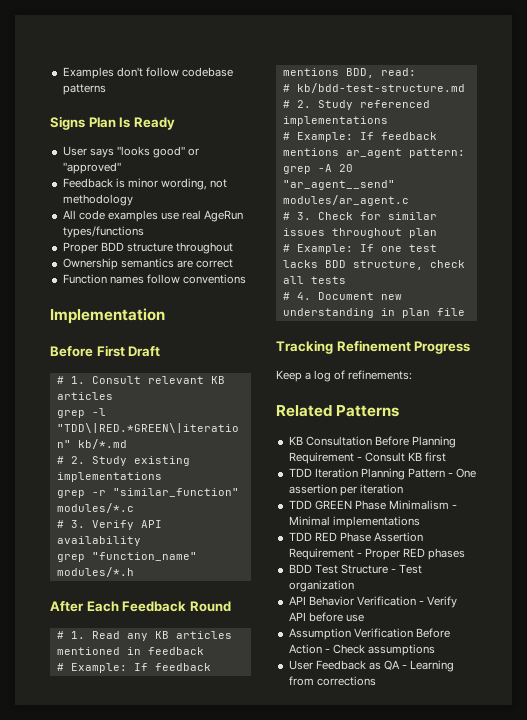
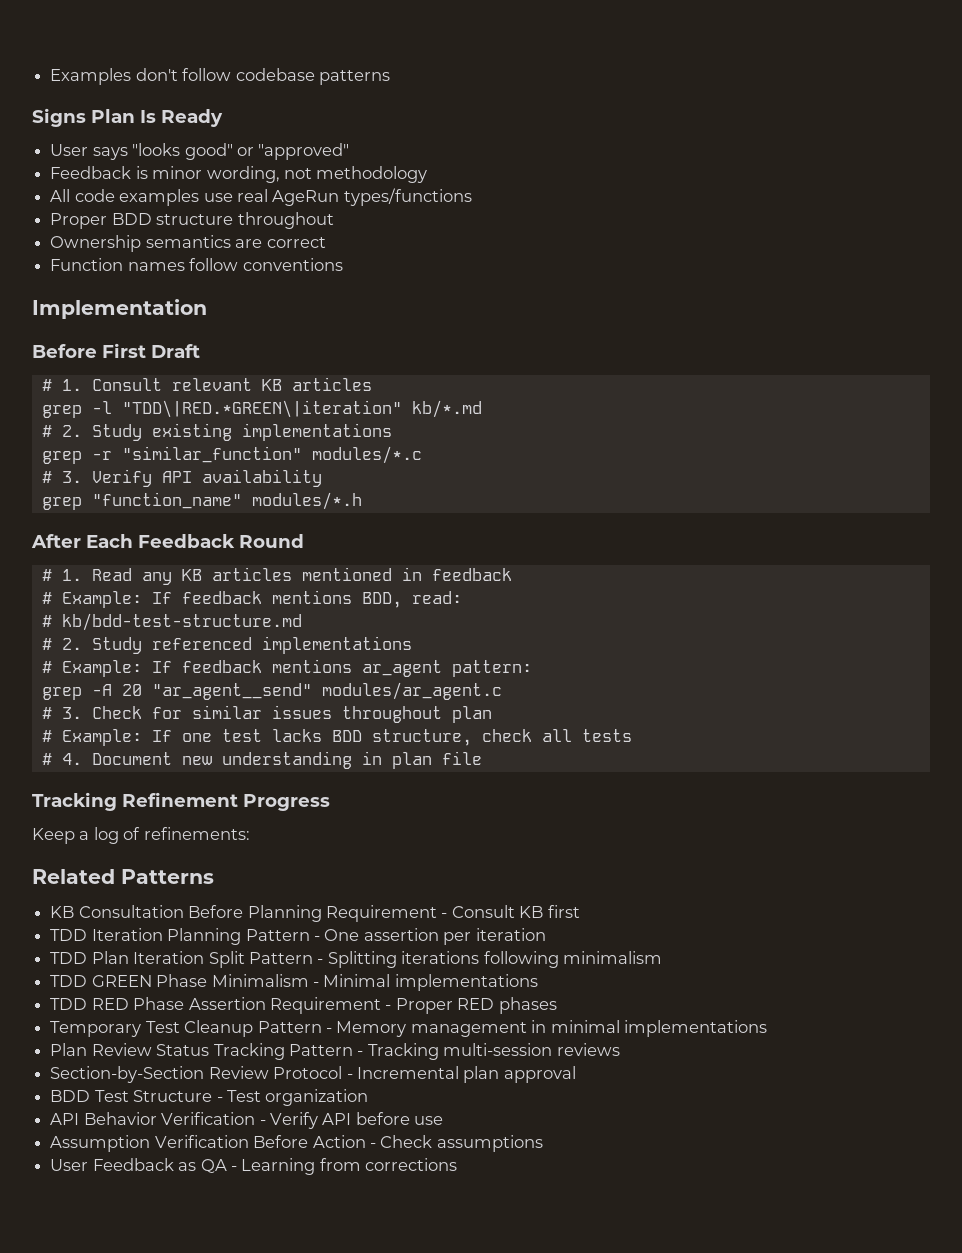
+ TDD Plan Iteration Split Pattern - Splitting iterations following minimalism
+ Temporary Test Cleanup Pattern - Memory management in minimal implementations
+ Plan Review Status Tracking Pattern - Tracking multi-session reviews
+ Section-by-Section Review Protocol - Incremental plan approval

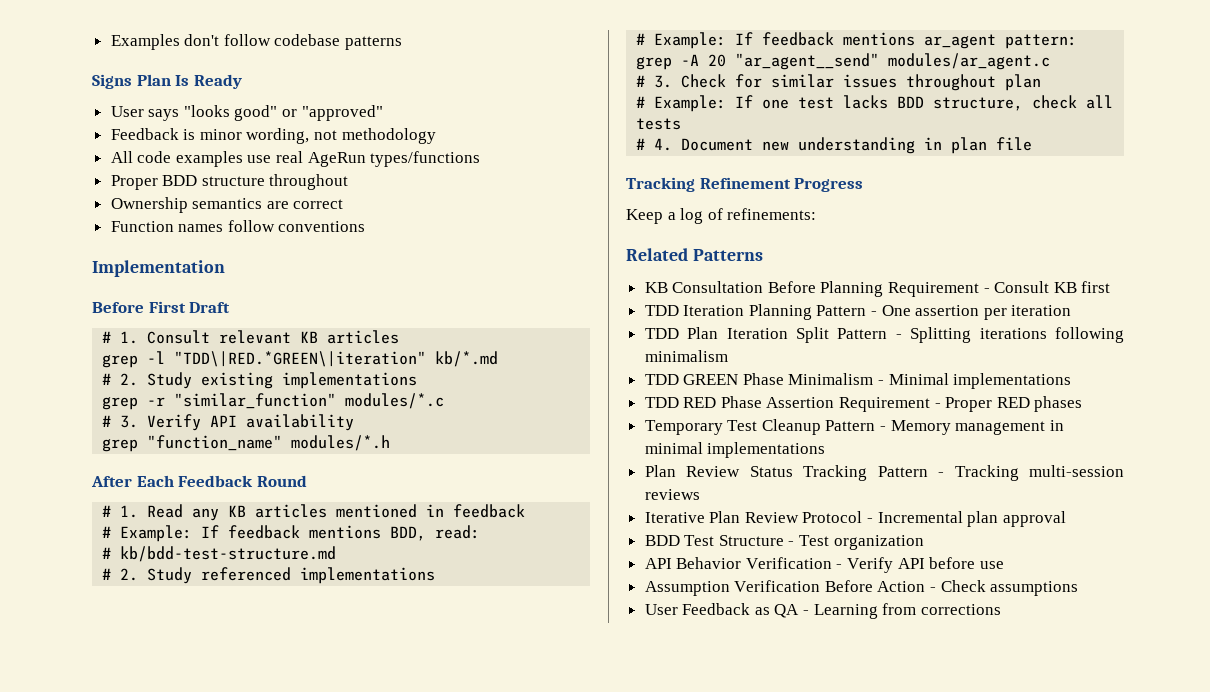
- Section-by-Section Review Protocol - Incremental plan approval
+ Iterative Plan Review Protocol - Incremental plan approval

